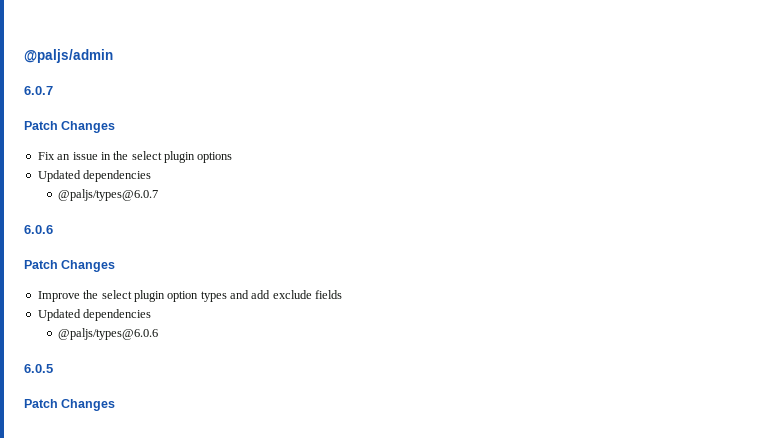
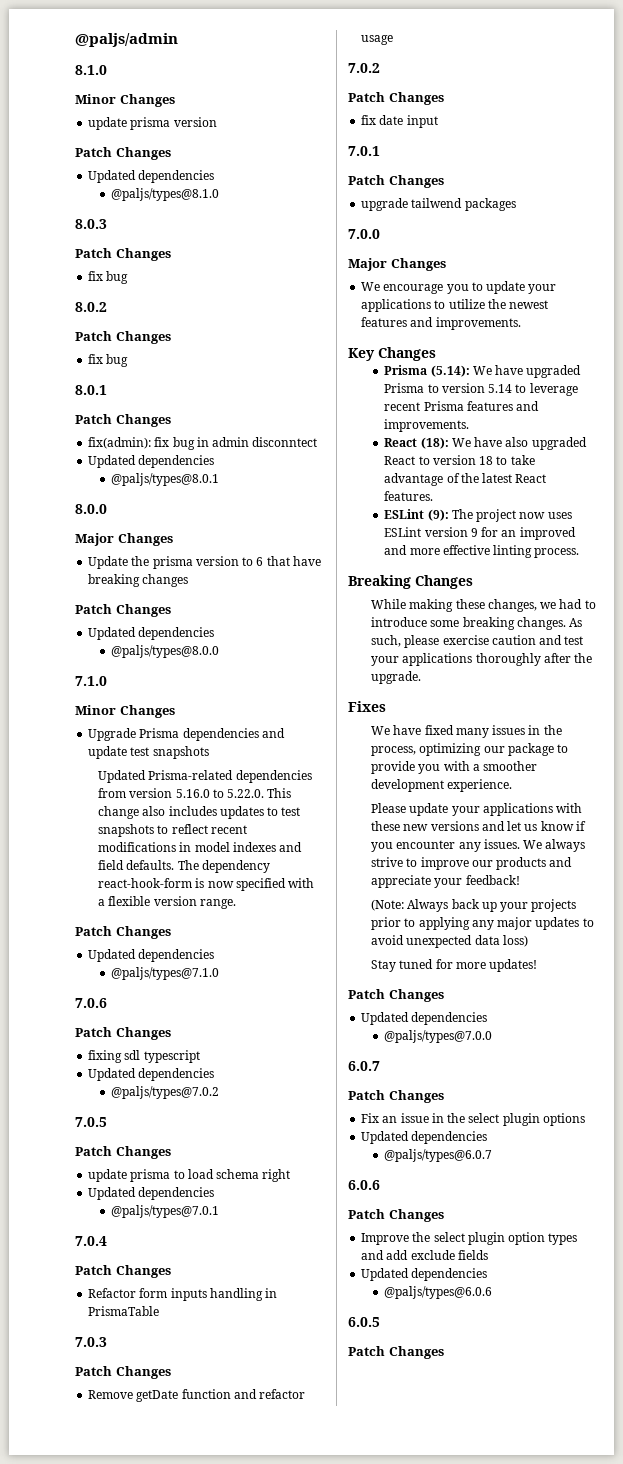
+ 8.1.0
+ Minor Changes
+ update prisma version
+ Patch Changes
+ Updated dependencies
+ @paljs/types@8.1.0
+ 8.0.3
+ Patch Changes
+ fix bug
+ 8.0.2
+ Patch Changes
+ fix bug
+ 8.0.1
+ Patch Changes
+ fix(admin): fix bug in admin disconntect
+ Updated dependencies
+ @paljs/types@8.0.1
+ 8.0.0
+ Major Changes
+ Update the prisma version to 6 that have breaking changes
+ Patch Changes
+ Updated dependencies
+ @paljs/types@8.0.0
+ 7.1.0
+ Minor Changes
+ Upgrade Prisma dependencies and update test snapshots
+ Updated Prisma-related dependencies from version 5.16.0 to 5.22.0. This change also includes updates to test snapshots to reflect recent modifications in model indexes and field defaults. The dependency react-hook-form is now specified with a flexible version range.
+ Patch Changes
+ Updated dependencies
+ @paljs/types@7.1.0
+ 7.0.6
+ Patch Changes
+ fixing sdl typescript
+ Updated dependencies
+ @paljs/types@7.0.2
+ 7.0.5
+ Patch Changes
+ update prisma to load schema right
+ Updated dependencies
+ @paljs/types@7.0.1
+ 7.0.4
+ Patch Changes
+ Refactor form inputs handling in PrismaTable
+ 7.0.3
+ Patch Changes
+ Remove getDate function and refactor usage
+ 7.0.2
+ Patch Changes
+ fix date input
+ 7.0.1
+ Patch Changes
+ upgrade tailwend packages
+ 7.0.0
+ Major Changes
+ We encourage you to update your applications to utilize the newest features and improvements.
+ Key Changes
+ Prisma (5.14): We have upgraded Prisma to version 5.14 to leverage recent Prisma features and improvements.
+ React (18): We have also upgraded React to version 18 to take advantage of the latest React features.
+ ESLint (9): The project now uses ESLint version 9 for an improved and more effective linting process.
+ Breaking Changes
+ While making these changes, we had to introduce some breaking changes. As such, please exercise caution and test your applications thoroughly after the upgrade.
+ Fixes
+ We have fixed many issues in the process, optimizing our package to provide you with a smoother development experience.
+ Please update your applications with these new versions and let us know if you encounter any issues. We always strive to improve our products and appreciate your feedback!
+ (Note: Always back up your projects prior to applying any major updates to avoid unexpected data loss)
+ Stay tuned for more updates!
+ Patch Changes
+ Updated dependencies
+ @paljs/types@7.0.0

